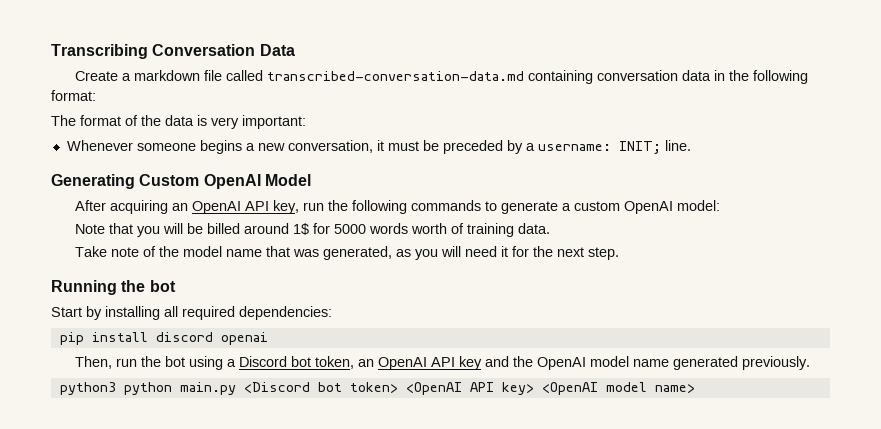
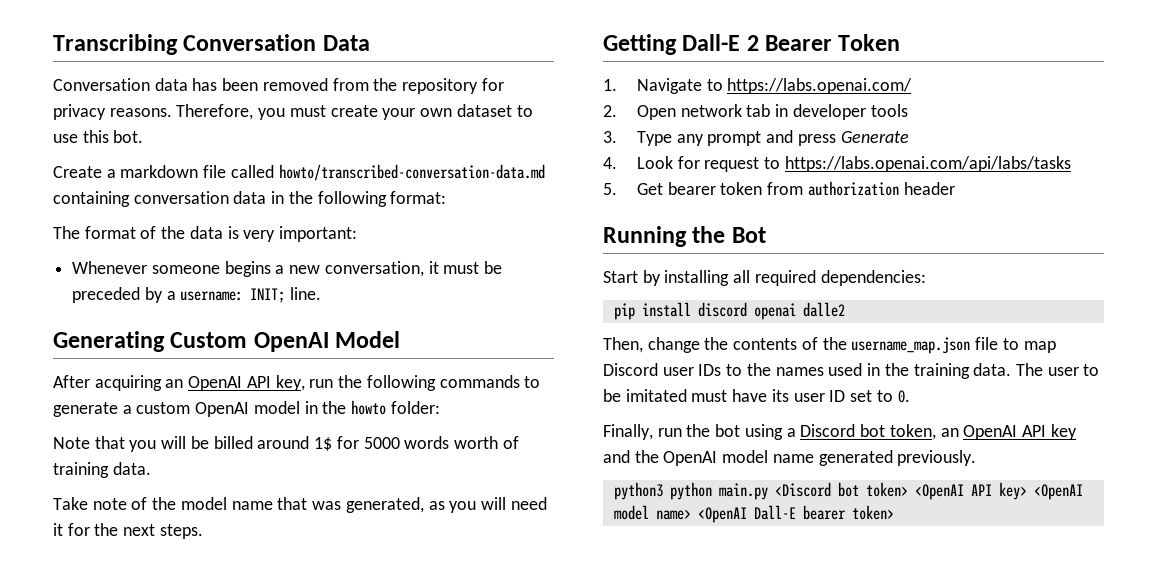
+ Conversation data has been removed from the repository for privacy reasons. Therefore, you must create your own dataset to use this bot.
- Create a markdown file called transcribed-conversation-data.md containing conversation data in the following format:
+ Create a markdown file called howto/transcribed-conversation-data.md containing conversation data in the following format:
- After acquiring an OpenAI API key, run the following commands to generate a custom OpenAI model:
+ After acquiring an OpenAI API key, run the following commands to generate a custom OpenAI model in the howto folder:
- Take note of the model name that was generated, as you will need it for the next step.
+ Take note of the model name that was generated, as you will need it for the next steps.
+ Getting Dall-E 2 Bearer Token
+ 1. Navigate to https://labs.openai.com/
+ 2. Open network tab in developer tools
+ 3. Type any prompt and press Generate
+ 4. Look for request to https://labs.openai.com/api/labs/tasks
+ 5. Get bearer token from authorization header
- Running the bot
+ Running the Bot
- pip install discord openai
+ pip install discord openai dalle2
- Then, run the bot using a Discord bot token, an OpenAI API key and the OpenAI model name generated previously.
+ Then, change the contents of the username_map.json file to map Discord user IDs to the names used in the training data. The user to be imitated must have its user ID set to 0.
+ Finally, run the bot using a Discord bot token, an OpenAI API key and the OpenAI model name generated previously.
- python3 python main.py <Discord bot token> <OpenAI API key> <OpenAI model name>
+ python3 python main.py <Discord bot token> <OpenAI API key> <OpenAI model name> <OpenAI Dall-E bearer token>

